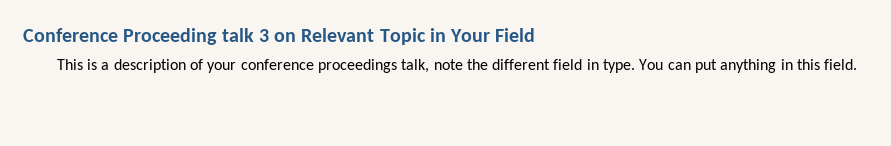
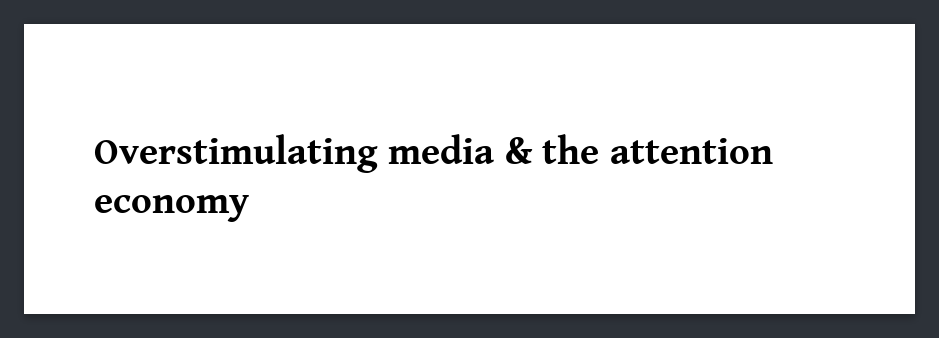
- Conference Proceeding talk 3 on Relevant Topic in Your Field
- This is a description of your conference proceedings talk, note the different field in type. You can put anything in this field.
+ Overstimulating media & the attention economy

